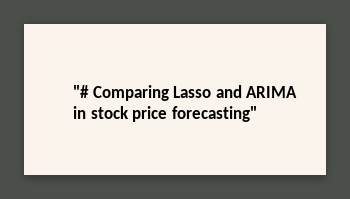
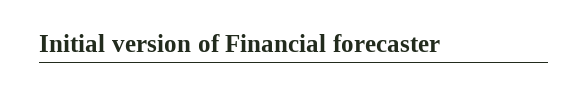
- "# Comparing Lasso and ARIMA in stock price forecasting"
+ Initial version of Financial forecaster

